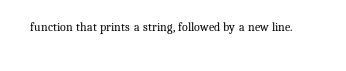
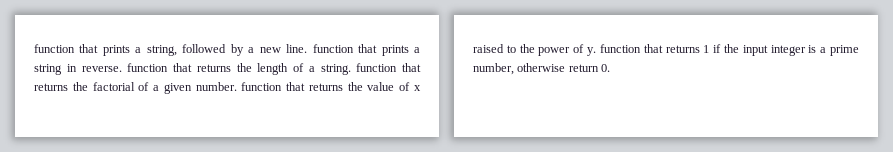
- function that prints a string, followed by a new line.
+ function that prints a string, followed by a new line. function that prints a string in reverse. function that returns the length of a string. function that returns the factorial of a given number. function that returns the value of x raised to the power of y. function that returns 1 if the input integer is a prime number, otherwise return 0.

